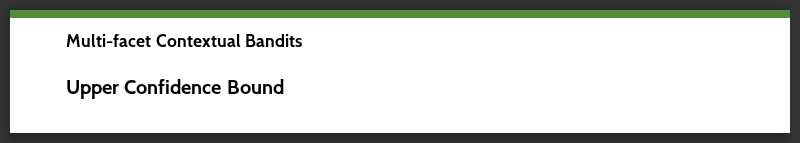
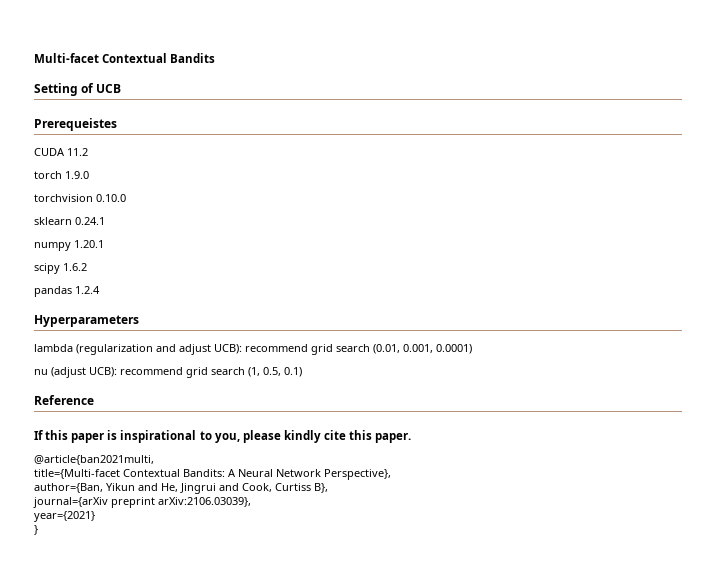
- Upper Confidence Bound
+ Setting of UCB
+ Prerequeistes
+ CUDA 11.2
+ torch 1.9.0
+ torchvision 0.10.0
+ sklearn 0.24.1
+ numpy 1.20.1
+ scipy 1.6.2
+ pandas 1.2.4
+ Hyperparameters
+ lambda (regularization and adjust UCB): recommend grid search (0.01, 0.001, 0.0001)
+ nu (adjust UCB): recommend grid search (1, 0.5, 0.1)
+ Reference
+ If this paper is inspirational to you, please kindly cite this paper.
+ @article{ban2021multi,
+ title={Multi-facet Contextual Bandits: A Neural Network Perspective},
+ author={Ban, Yikun and He, Jingrui and Cook, Curtiss B},
+ journal={arXiv preprint arXiv:2106.03039},
+ year={2021}
+ }

